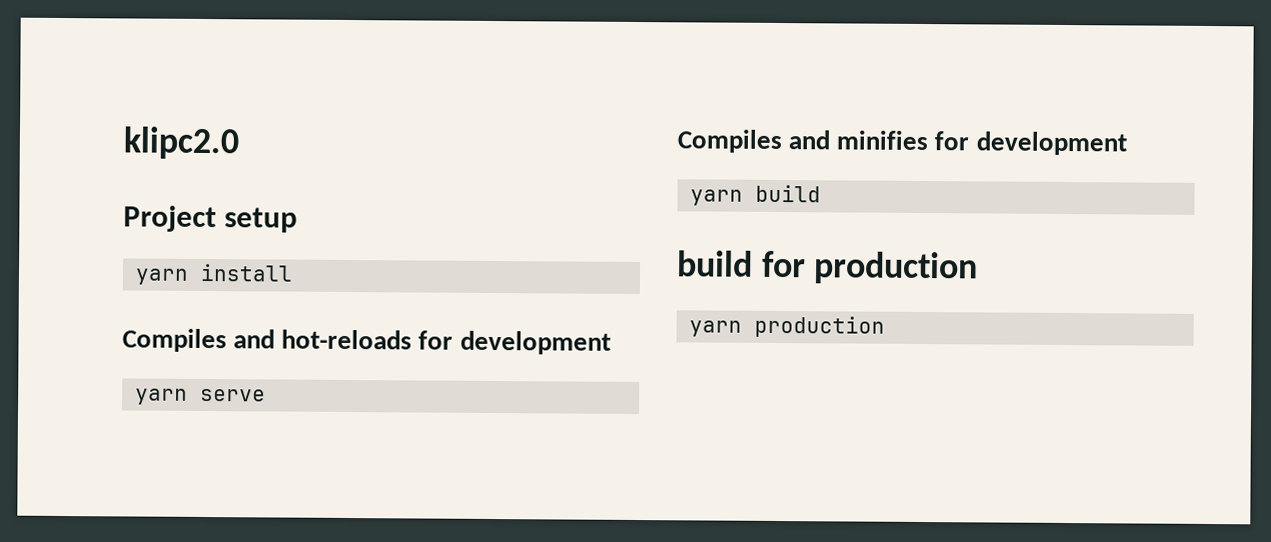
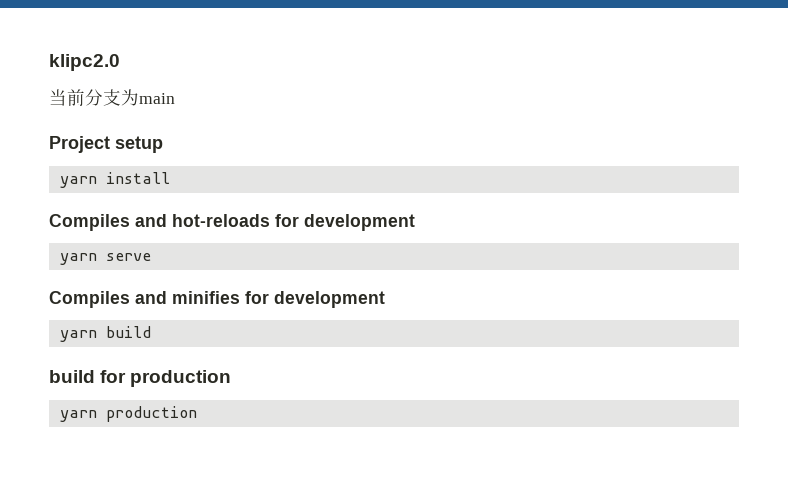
+ 当前分支为main

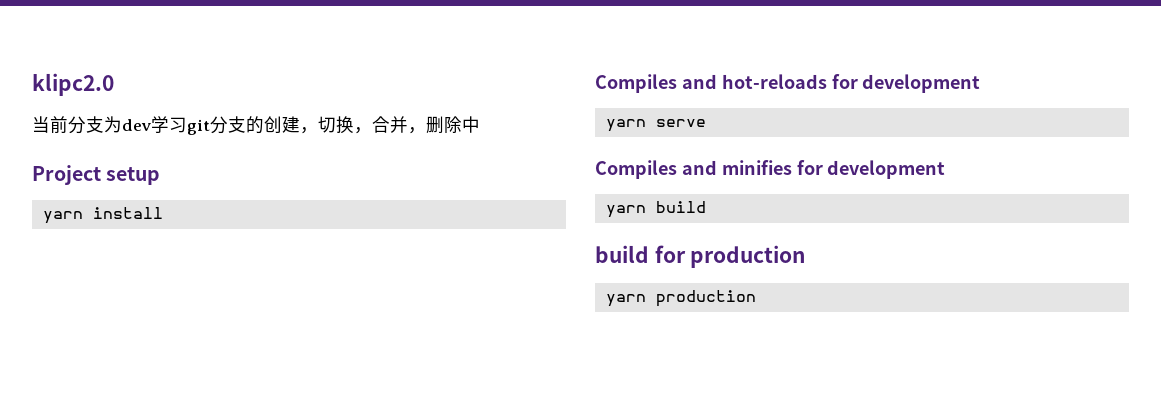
- 当前分支为main
+ 当前分支为dev学习git分支的创建，切换，合并，删除中

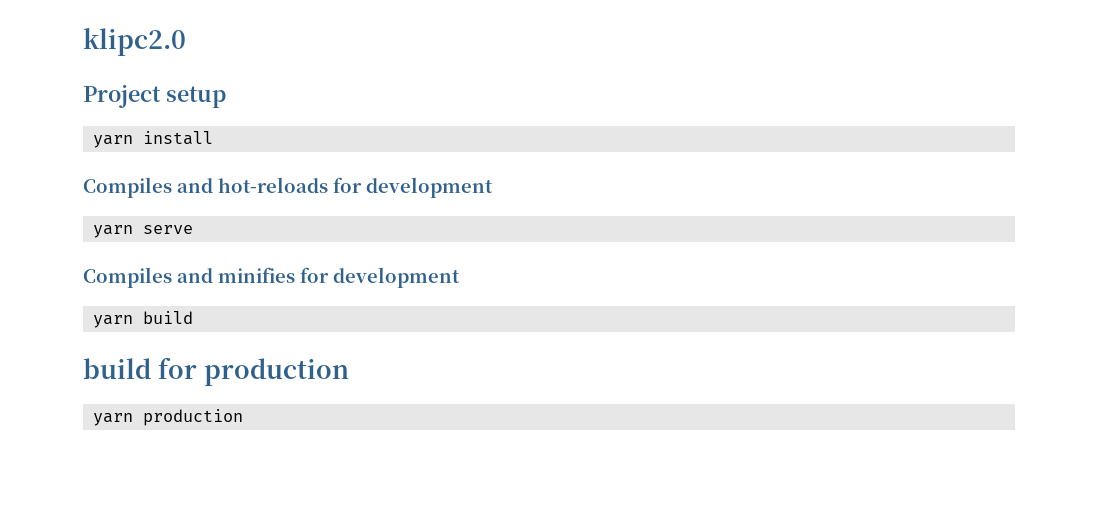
- 当前分支为dev学习git分支的创建，切换，合并，删除中

